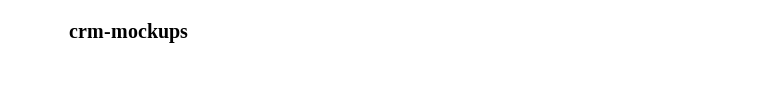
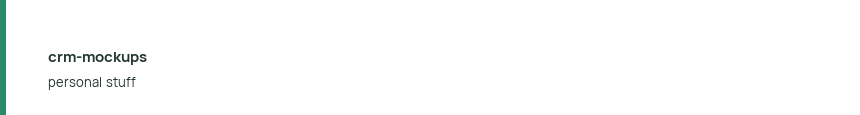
+ personal stuff

